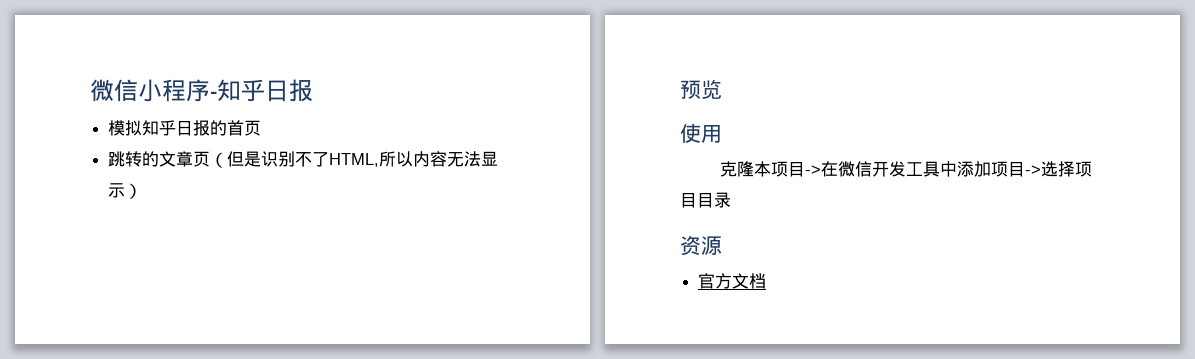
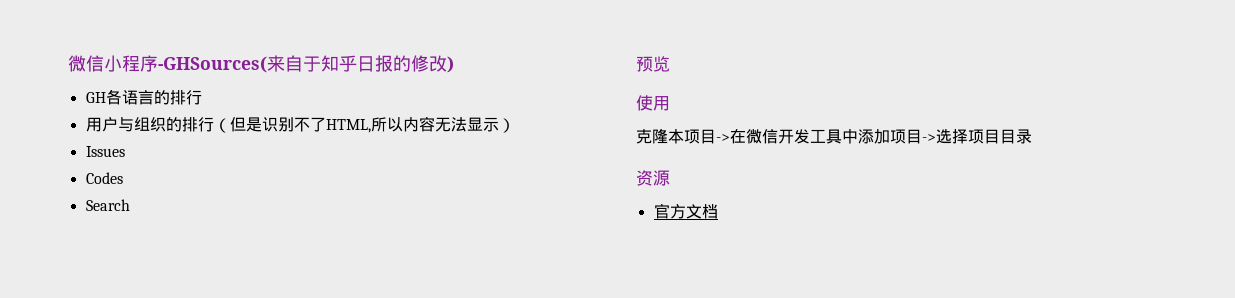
- 微信小程序-知乎日报
- 模拟知乎日报的首页
- 跳转的文章页（但是识别不了HTML,所以内容无法显示）
+ 微信小程序-GHSources(来自于知乎日报的修改)
+ GH各语言的排行
+ 用户与组织的排行（但是识别不了HTML,所以内容无法显示）
+ Issues
+ Codes
+ Search

